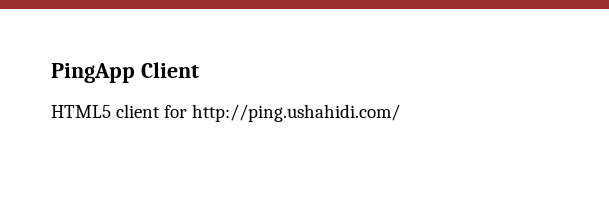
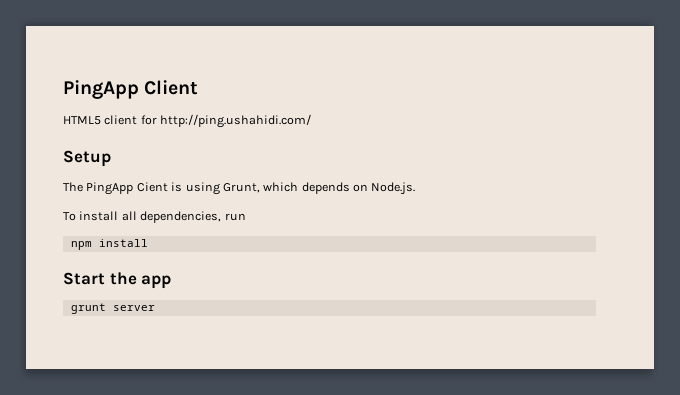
+ Setup
+ The PingApp Cient is using Grunt, which depends on Node.js.
+ To install all dependencies, run
+ npm install
+ Start the app
+ grunt server

